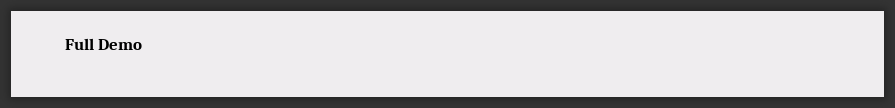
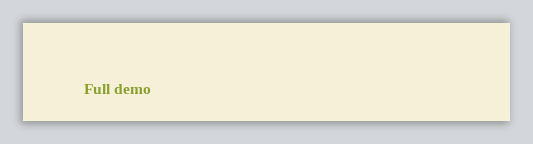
- Full Demo
+ Full demo

